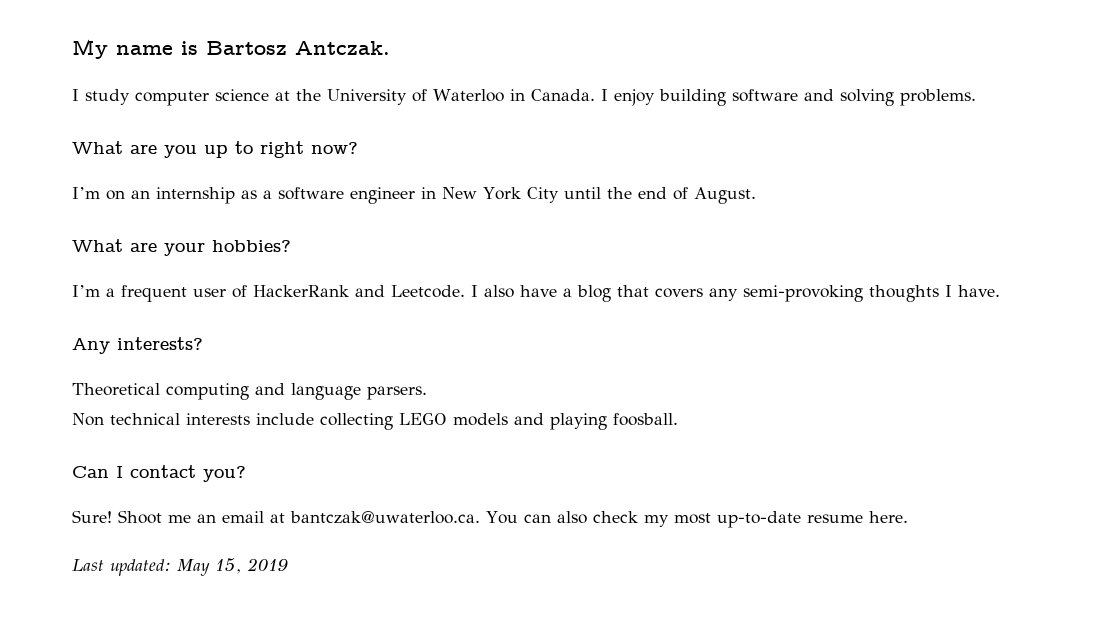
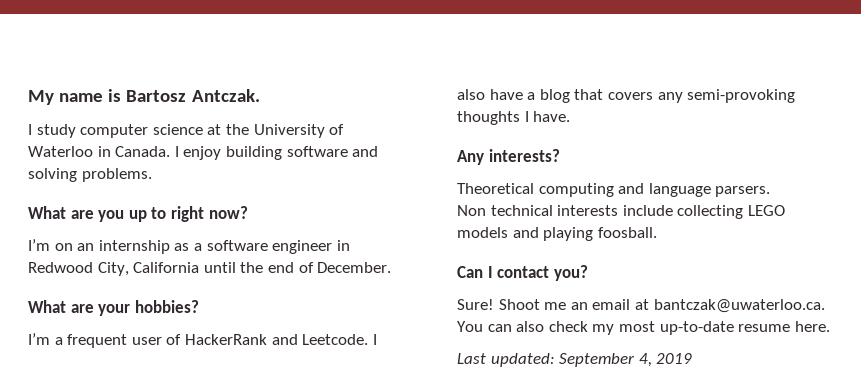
- I’m on an internship as a software engineer in New York City until the end of August.
+ I’m on an internship as a software engineer in Redwood City, California until the end of December.
- Last updated: May 15, 2019
+ Last updated: September 4, 2019

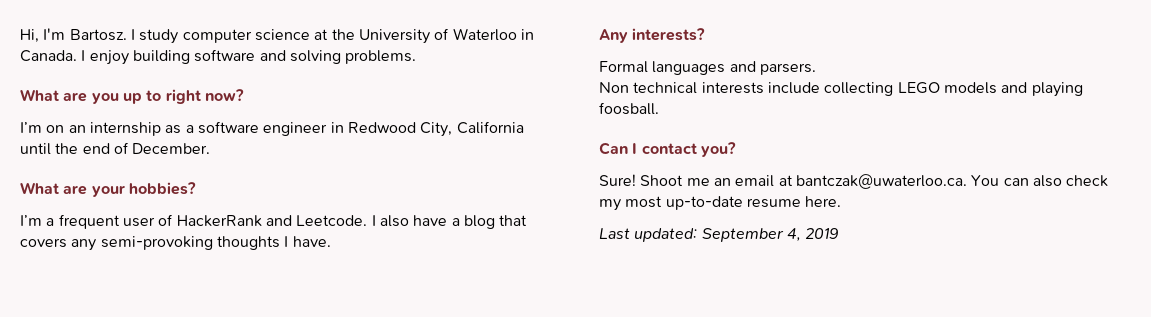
- My name is Bartosz Antczak.
- I study computer science at the University of Waterloo in Canada.
+ Hi, I'm Bartosz. I study computer science at the University of Waterloo in Canada.
- Theoretical computing and language parsers.
+ Formal languages and parsers.

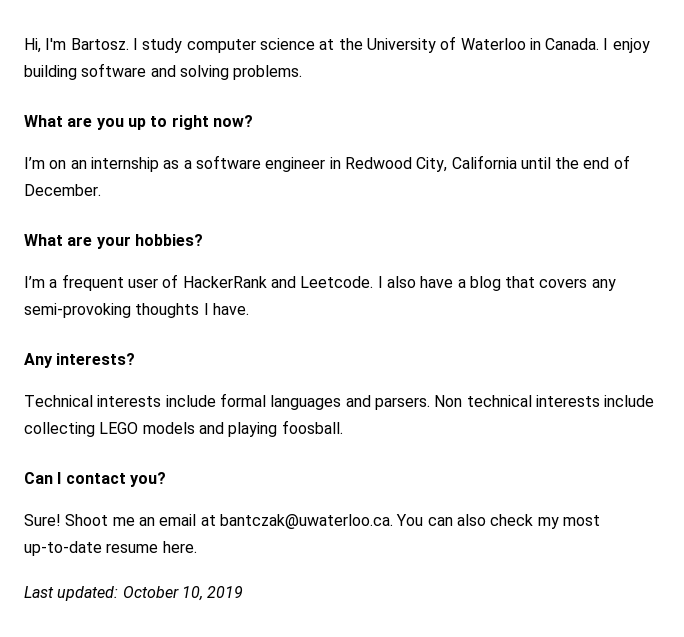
- Formal languages and parsers.
- Non technical interests include collecting LEGO models and playing foosball.
+ Technical interests include formal languages and parsers. Non technical interests include collecting LEGO models and playing foosball.
- Last updated: September 4, 2019
+ Last updated: October 10, 2019

